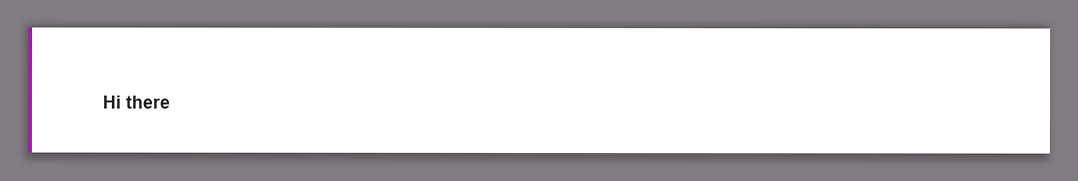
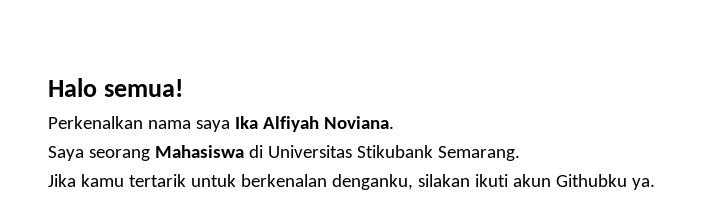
- Hi there
+ Halo semua!
+ Perkenalkan nama saya Ika Alfiyah Noviana.
+ Saya seorang Mahasiswa di Universitas Stikubank Semarang.
+ Jika kamu tertarik untuk berkenalan denganku, silakan ikuti akun Githubku ya.

